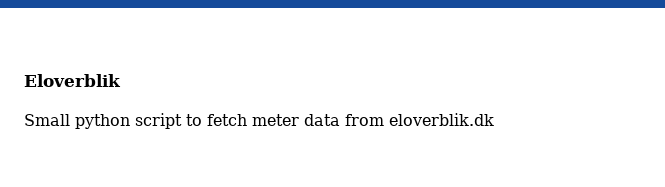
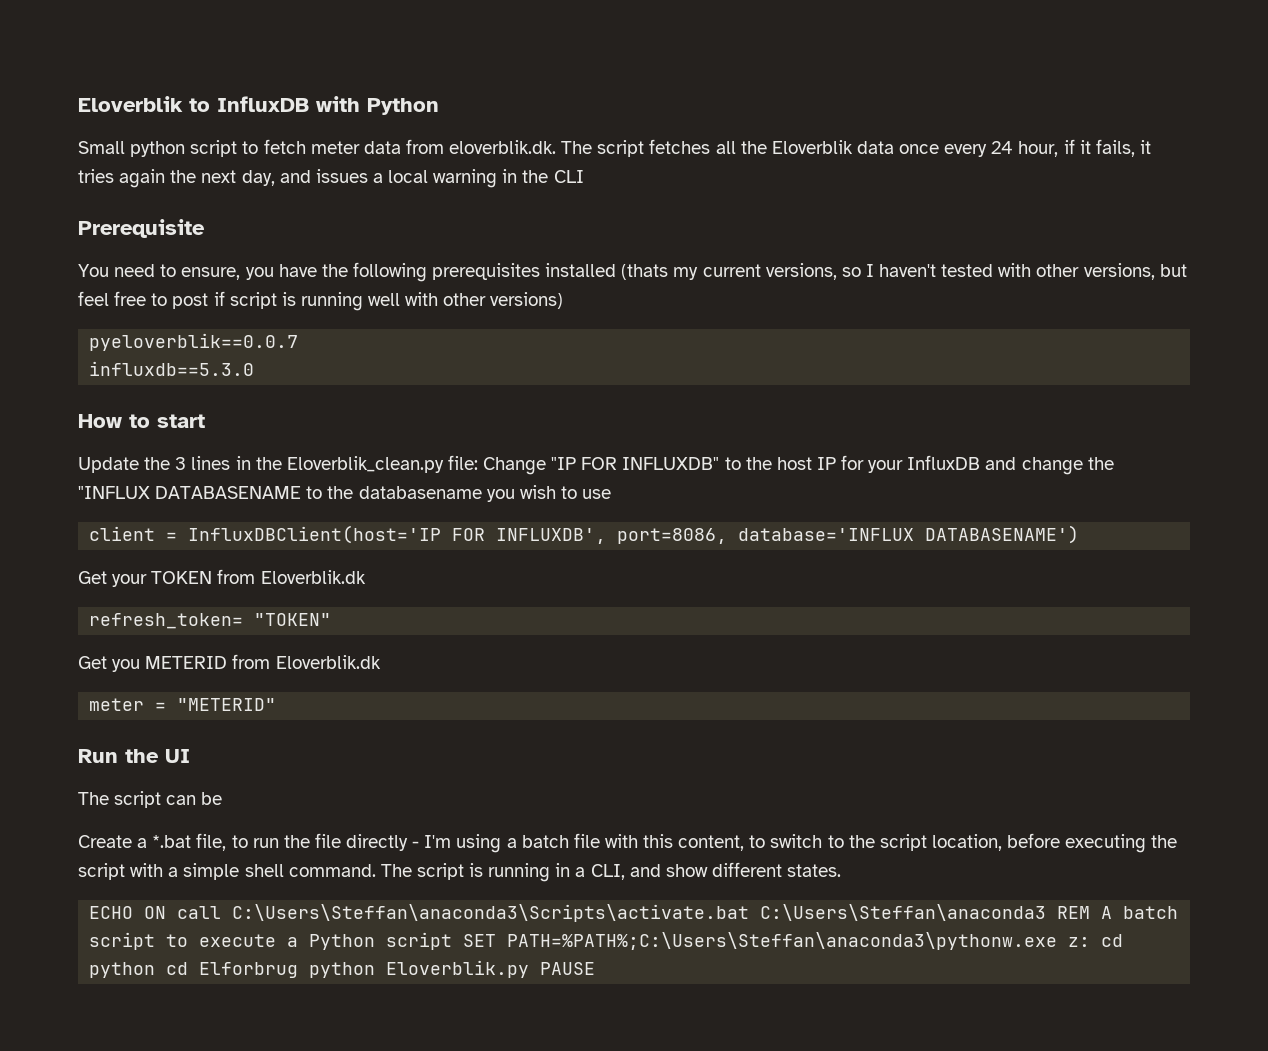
- Eloverblik
+ Eloverblik to InfluxDB with Python
- Small python script to fetch meter data from eloverblik.dk
+ Small python script to fetch meter data from eloverblik.dk. The script fetches all the Eloverblik data once every 24 hour, if it fails, it tries again the next day, and issues a local warning in the CLI
+ Prerequisite
+ You need to ensure, you have the following prerequisites installed (thats my current versions, so I haven't tested with other versions, but feel free to post if script is running well with other versions)
+ pyeloverblik==0.0.7
+ influxdb==5.3.0
+ How to start
+ Update the 3 lines in the Eloverblik_clean.py file: Change "IP FOR INFLUXDB" to the host IP for your InfluxDB and change the "INFLUX DATABASENAME to the databasename you wish to use
+ client = InfluxDBClient(host='IP FOR INFLUXDB', port=8086, database='INFLUX DATABASENAME')
+ Get your TOKEN from Eloverblik.dk
+ refresh_token= "TOKEN"
+ Get you METERID from Eloverblik.dk
+ meter = "METERID"
+ Run the UI
+ The script can be
+ Create a *.bat file, to run the file directly - I'm using a batch file with this content, to switch to the script location, before executing the script with a simple shell command. The script is running in a CLI, and show different states.
+ ECHO ON call C:\Users\Steffan\anaconda3\Scripts\activate.bat C:\Users\Steffan\anaconda3 REM A batch script to execute a Python script SET PATH=%PATH%;C:\Users\Steffan\anaconda3\pythonw.exe z: cd python cd Elforbrug python Eloverblik.py PAUSE

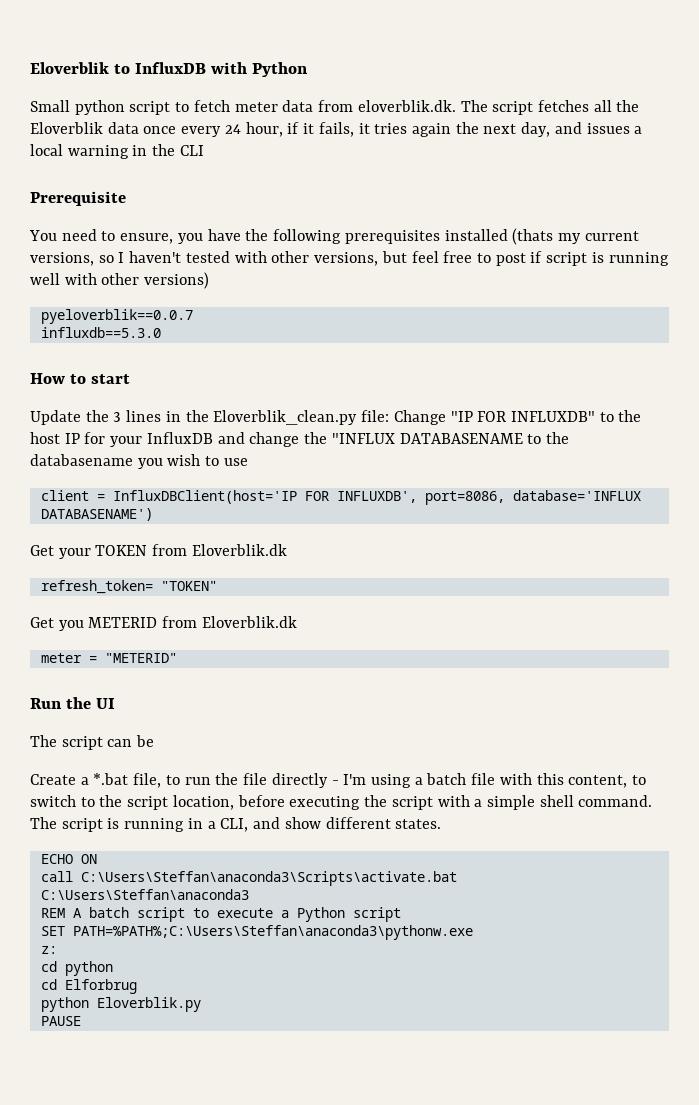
- ECHO ON call C:\Users\Steffan\anaconda3\Scripts\activate.bat C:\Users\Steffan\anaconda3 REM A batch script to execute a Python script SET PATH=%PATH%;C:\Users\Steffan\anaconda3\pythonw.exe z: cd python cd Elforbrug python Eloverblik.py PAUSE
+ ECHO ON
+ call C:\Users\Steffan\anaconda3\Scripts\activate.bat C:\Users\Steffan\anaconda3
+ REM A batch script to execute a Python script
+ SET PATH=%PATH%;C:\Users\Steffan\anaconda3\pythonw.exe
+ z:
+ cd python
+ cd Elforbrug
+ python Eloverblik.py
+ PAUSE

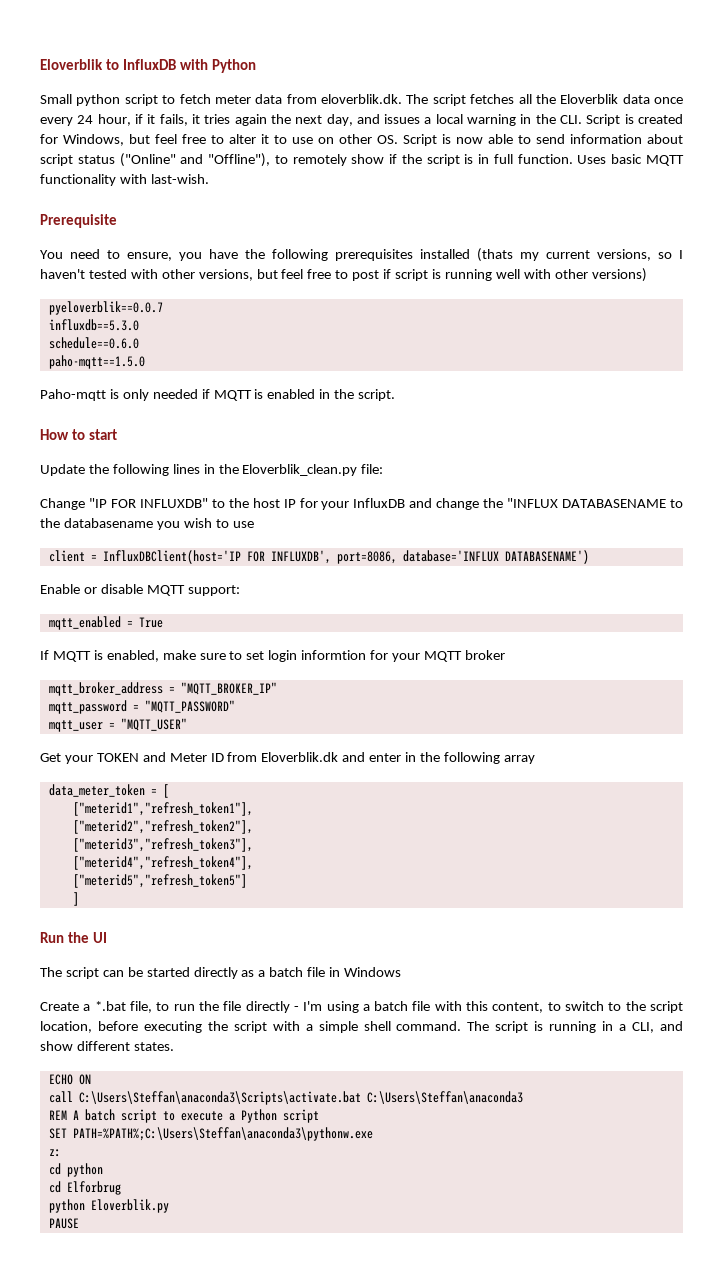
- Small python script to fetch meter data from eloverblik.dk. The script fetches all the Eloverblik data once every 24 hour, if it fails, it tries again the next day, and issues a local warning in the CLI
+ Small python script to fetch meter data from eloverblik.dk. The script fetches all the Eloverblik data once every 24 hour, if it fails, it tries again the next day, and issues a local warning in the CLI. Script is created for Windows, but feel free to alter it to use on other OS. Script is now able to send information about script status ("Online" and "Offline"), to remotely show if the script is in full function. Uses basic MQTT functionality with last-wish.
+ schedule==0.6.0
+ paho-mqtt==1.5.0
+ Paho-mqtt is only needed if MQTT is enabled in the script.
- Update the 3 lines in the Eloverblik_clean.py file: Change "IP FOR INFLUXDB" to the host IP for your InfluxDB and change the "INFLUX DATABASENAME to the databasename you wish to use
+ Update the following lines in the Eloverblik_clean.py file:
+ Change "IP FOR INFLUXDB" to the host IP for your InfluxDB and change the "INFLUX DATABASENAME to the databasename you wish to use
+ Enable or disable MQTT support:
+ mqtt_enabled = True
+ If MQTT is enabled, make sure to set login informtion for your MQTT broker
+ mqtt_broker_address = "MQTT_BROKER_IP"
+ mqtt_password = "MQTT_PASSWORD"
+ mqtt_user = "MQTT_USER"
- Get your TOKEN from Eloverblik.dk
- refresh_token= "TOKEN"
- Get you METERID from Eloverblik.dk
- meter = "METERID"
+ Get your TOKEN and Meter ID from Eloverblik.dk and enter in the following array
+ data_meter_token = [
+ ["meterid1","refresh_token1"],
+ ["meterid2","refresh_token2"],
+ ["meterid3","refresh_token3"],
+ ["meterid4","refresh_token4"],
+ ["meterid5","refresh_token5"]
+ ]
- The script can be
+ The script can be started directly as a batch file in Windows

